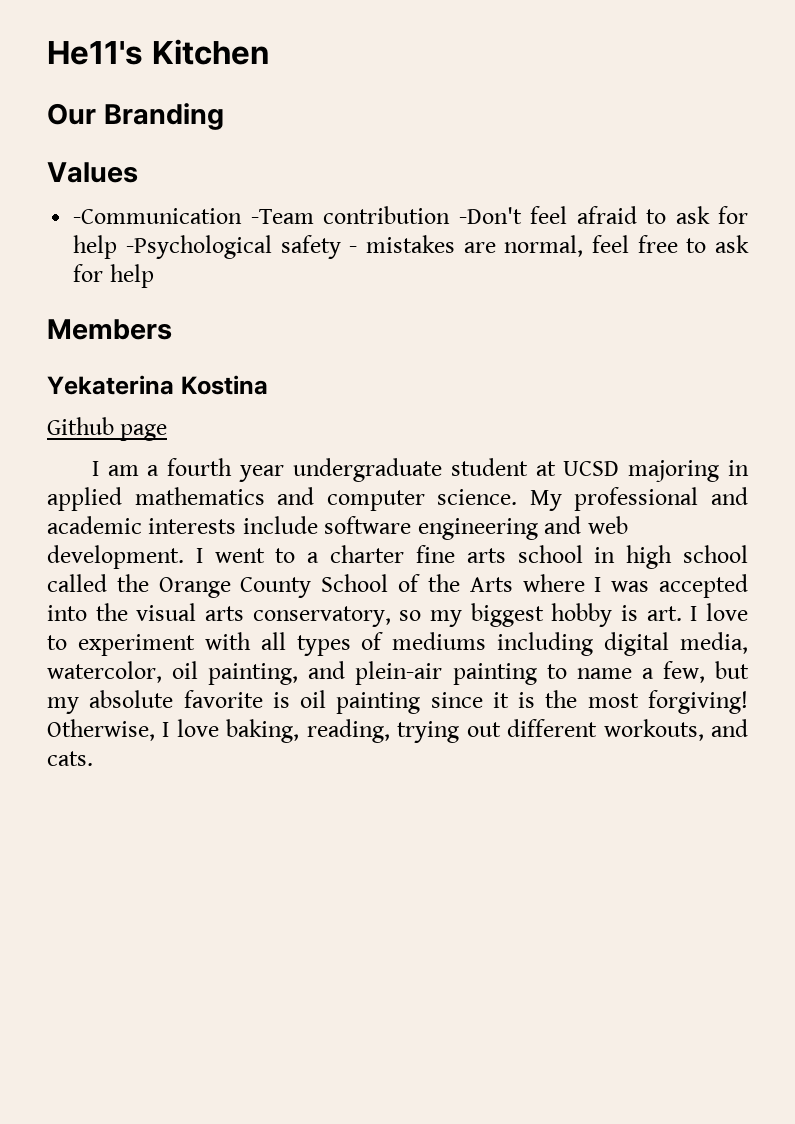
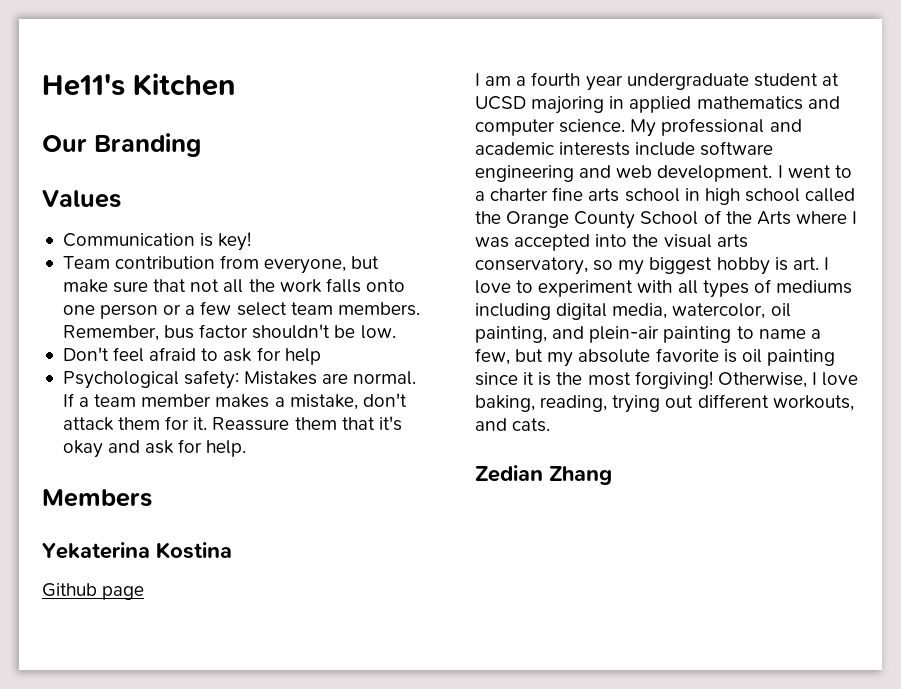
- -Communication -Team contribution -Don't feel afraid to ask for help -Psychological safety - mistakes are normal, feel free to ask for help
+ Communication is key!
+ Team contribution from everyone, but make sure that not all the work falls onto one person or a few select team members. Remember, bus factor shouldn't be low.
+ Don't feel afraid to ask for help
+ Psychological safety: Mistakes are normal. If a team member makes a mistake, don't attack them for it. Reassure them that it's okay and ask for help.
+ Zedian Zhang

